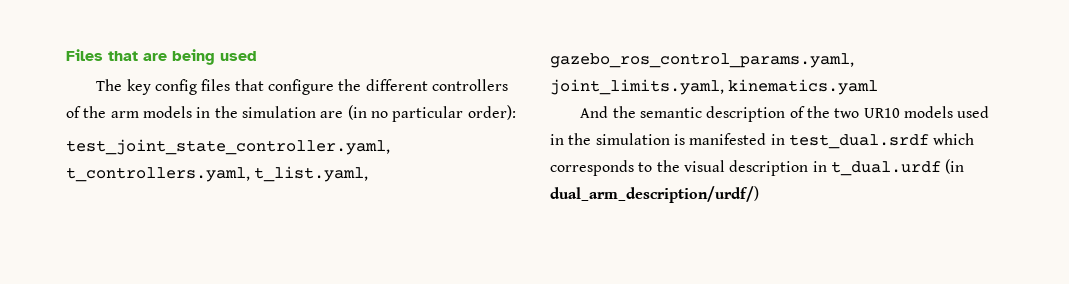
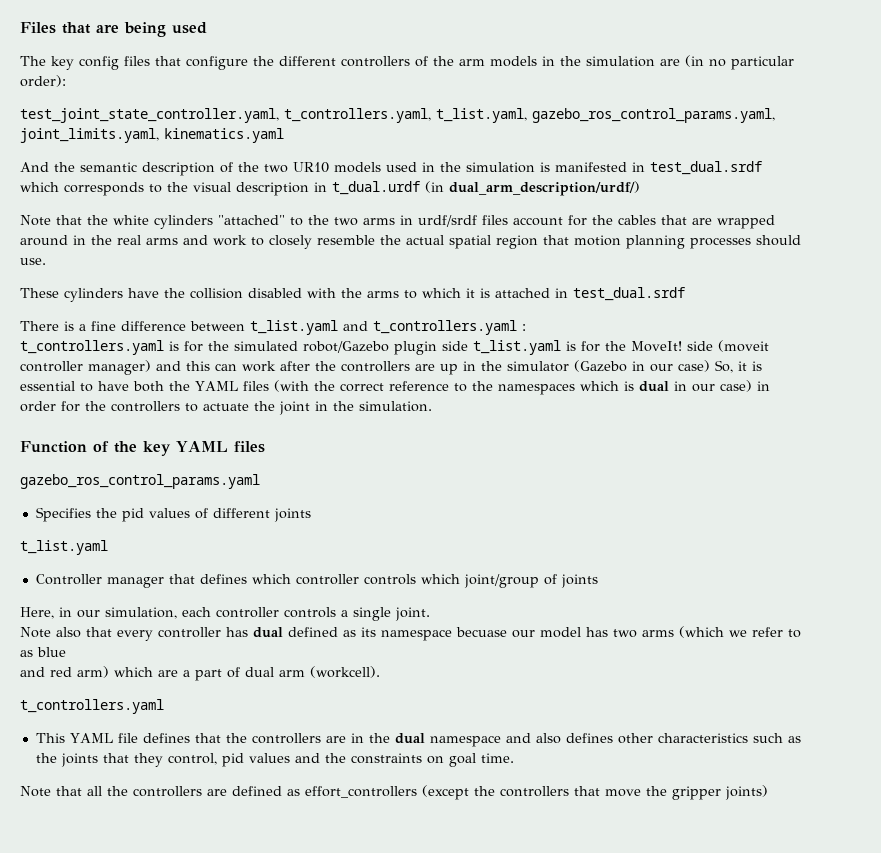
+ Note that the white cylinders "attached" to the two arms in urdf/srdf files account for the cables that are wrapped around in the real arms and work to closely resemble the actual spatial region that motion planning processes should use.
+ These cylinders have the collision disabled with the arms to which it is attached in test_dual.srdf
+ There is a fine difference between t_list.yaml and t_controllers.yaml :
+ t_controllers.yaml is for the simulated robot/Gazebo plugin side t_list.yaml is for the MoveIt! side (moveit controller manager) and this can work after the controllers are up in the simulator (Gazebo in our case) So, it is essential to have both the YAML files (with the correct reference to the namespaces which is dual in our case) in order for the controllers to actuate the joint in the simulation.
+ Function of the key YAML files
+ gazebo_ros_control_params.yaml
+ Specifies the pid values of different joints
+ t_list.yaml
+ Controller manager that defines which controller controls which joint/group of joints
+ Here, in our simulation, each controller controls a single joint.
+ Note also that every controller has dual defined as its namespace becuase our model has two arms (which we refer to as blue
+ and red arm) which are a part of dual arm (workcell).
+ t_controllers.yaml
+ This YAML file defines that the controllers are in the dual namespace and also defines other characteristics such as the joints that they control, pid values and the constraints on goal time.
+ Note that all the controllers are defined as effort_controllers (except the controllers that move the gripper joints)

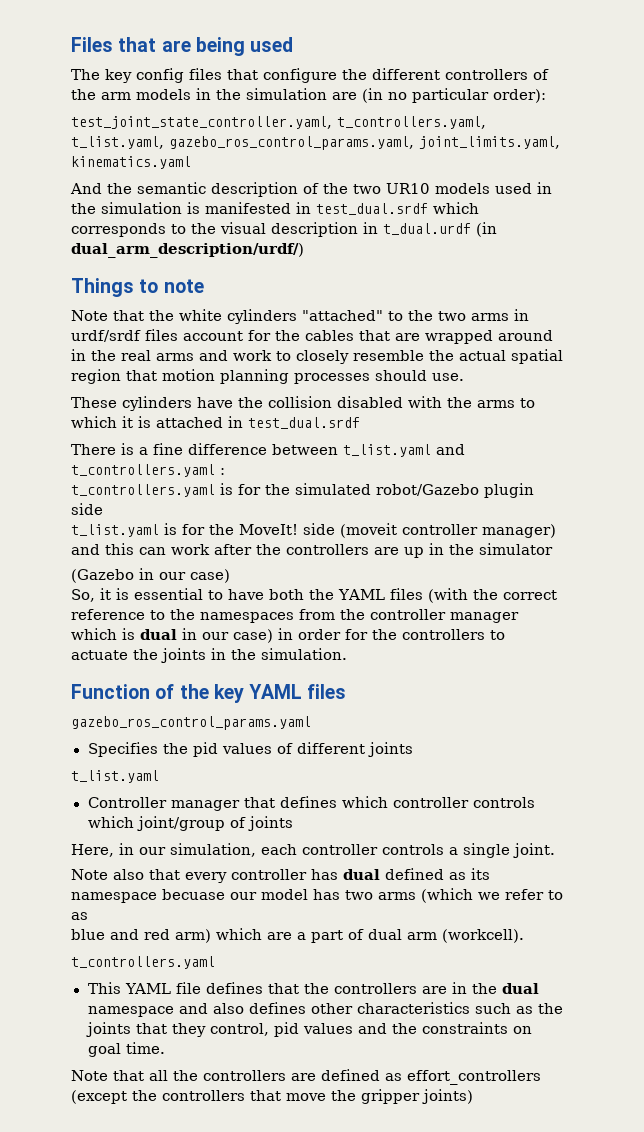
+ Things to note
- t_controllers.yaml is for the simulated robot/Gazebo plugin side t_list.yaml is for the MoveIt! side (moveit controller manager) and this can work after the controllers are up in the simulator (Gazebo in our case) So, it is essential to have both the YAML files (with the correct reference to the namespaces which is dual in our case) in order for the controllers to actuate the joint in the simulation.
+ t_controllers.yaml is for the simulated robot/Gazebo plugin side
+ t_list.yaml is for the MoveIt! side (moveit controller manager) and this can work after the controllers are up in the simulator
+ (Gazebo in our case)
+ So, it is essential to have both the YAML files (with the correct reference to the namespaces from the controller manager which is dual in our case) in order for the controllers to actuate the joints in the simulation.
- Note also that every controller has dual defined as its namespace becuase our model has two arms (which we refer to as blue
- and red arm) which are a part of dual arm (workcell).
+ Note also that every controller has dual defined as its namespace becuase our model has two arms (which we refer to as
+ blue and red arm) which are a part of dual arm (workcell).

